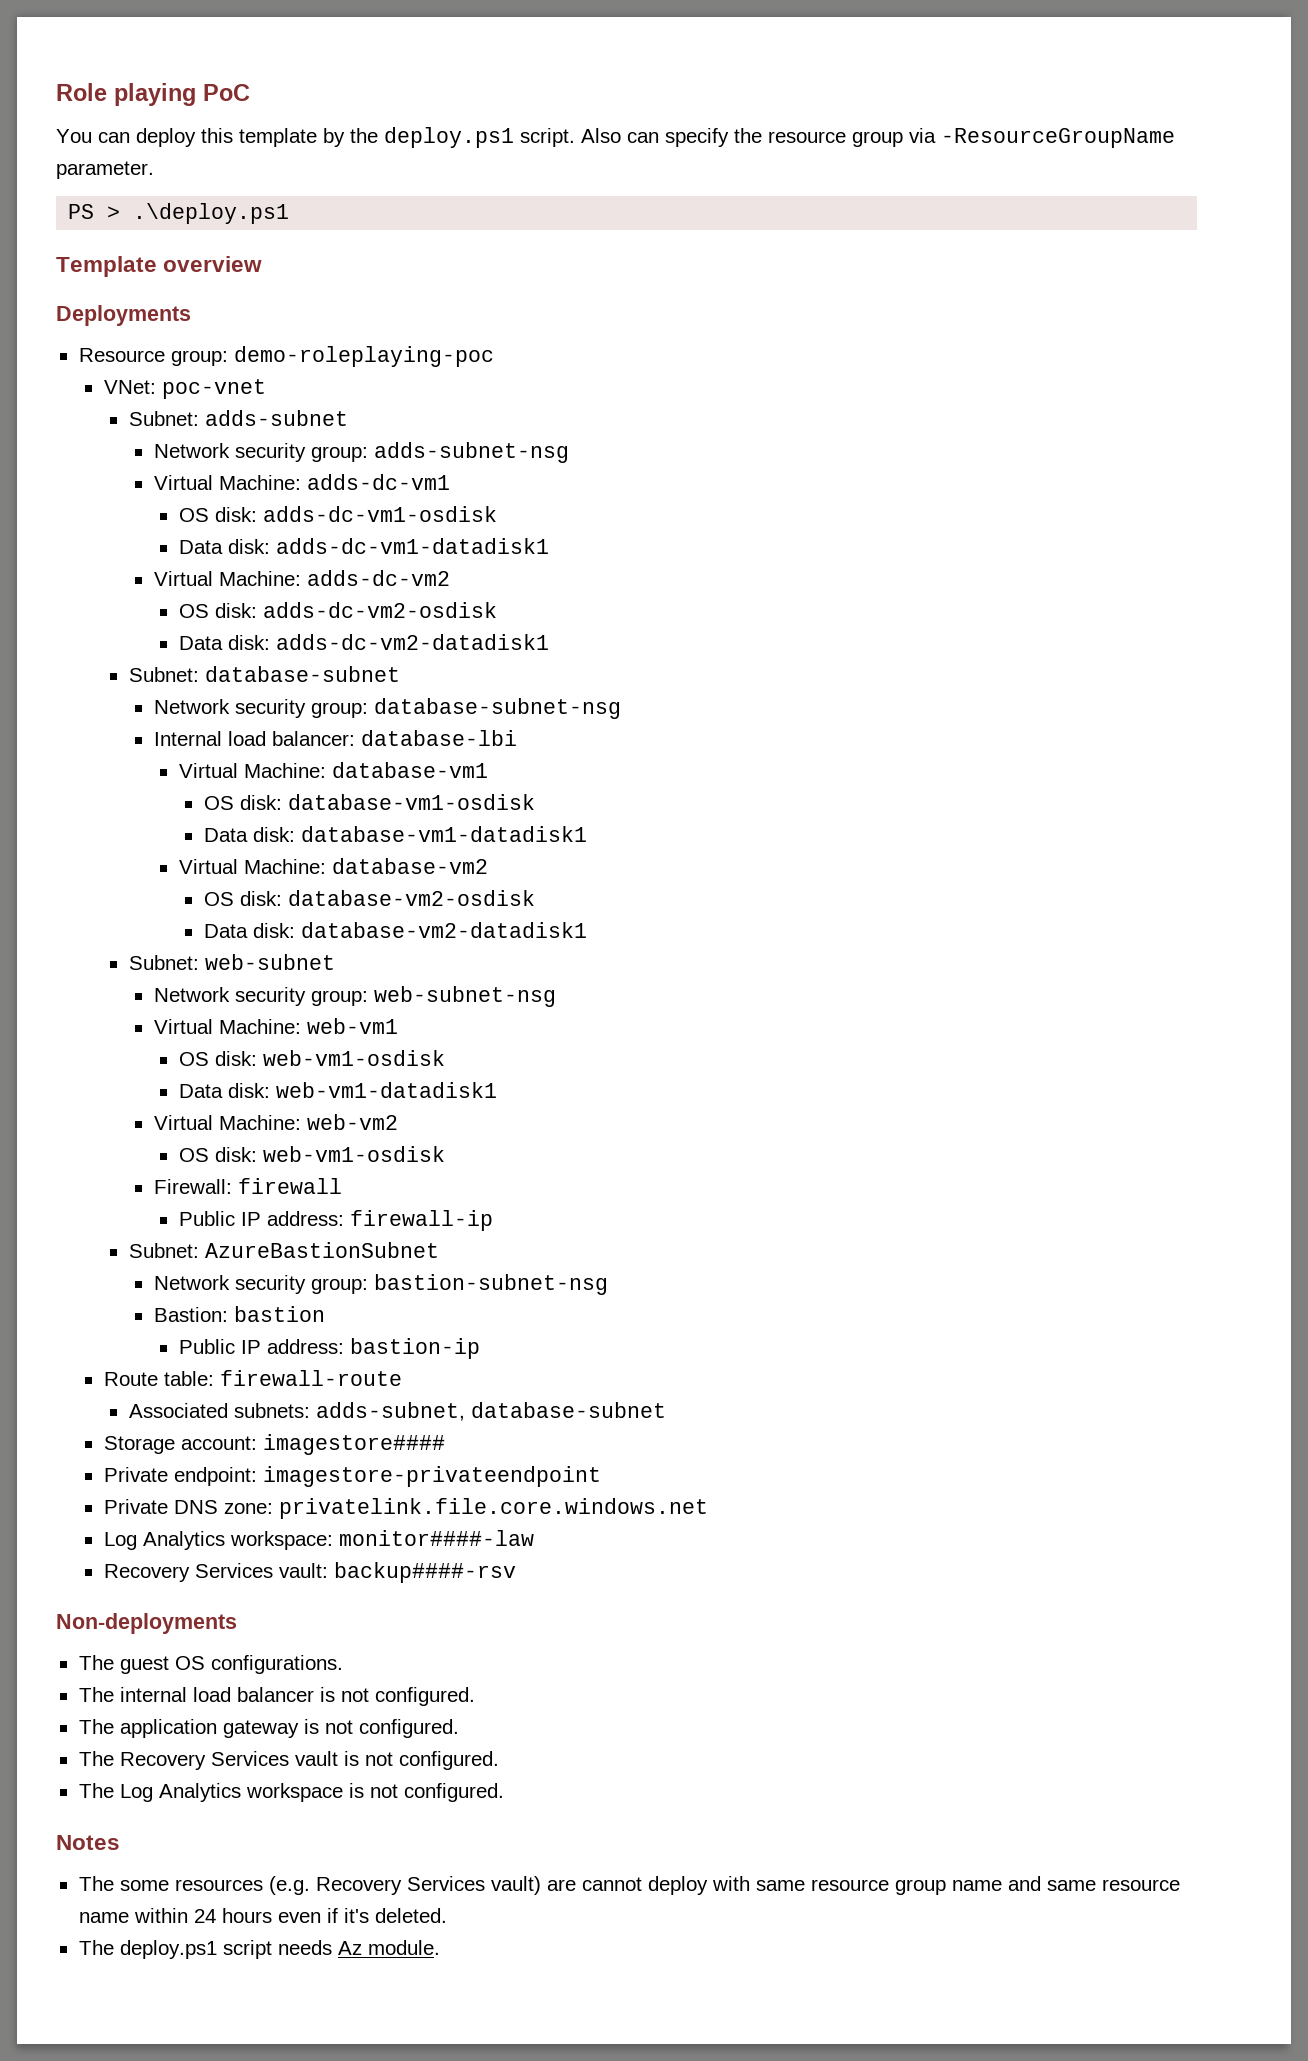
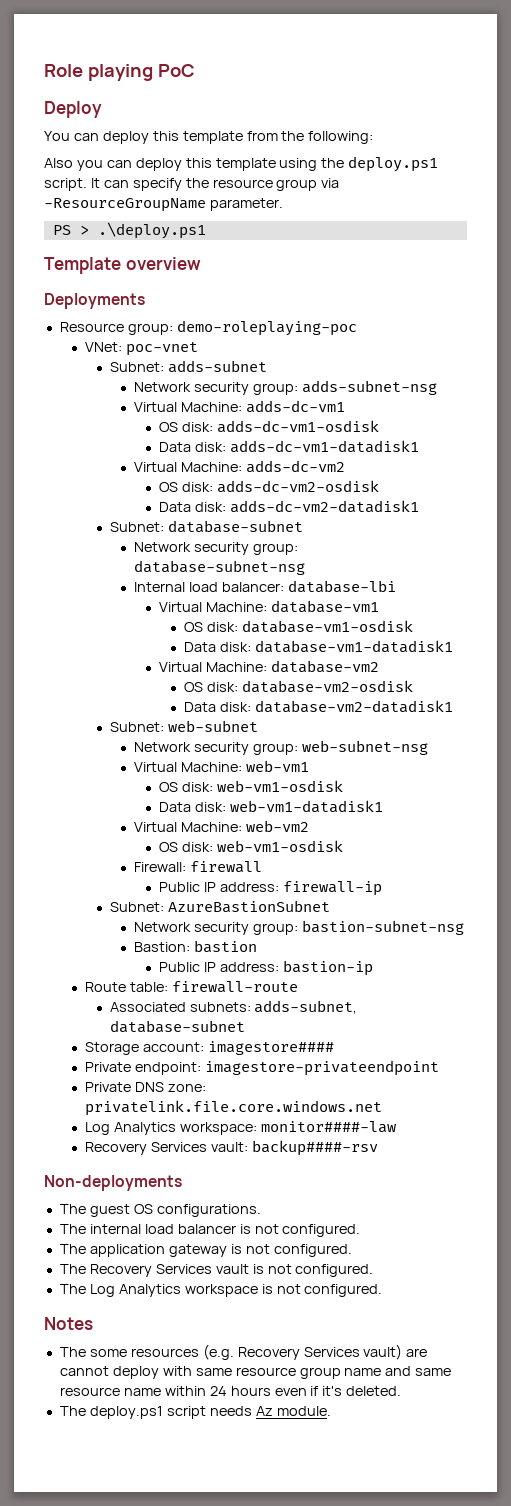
+ Deploy
- You can deploy this template by the deploy.ps1 script.
+ You can deploy this template from the following:
+ Also you can deploy this template using the deploy.ps1 script.
- Also can specify the resource group via -ResourceGroupName parameter.
+ It can specify the resource group via -ResourceGroupName parameter.

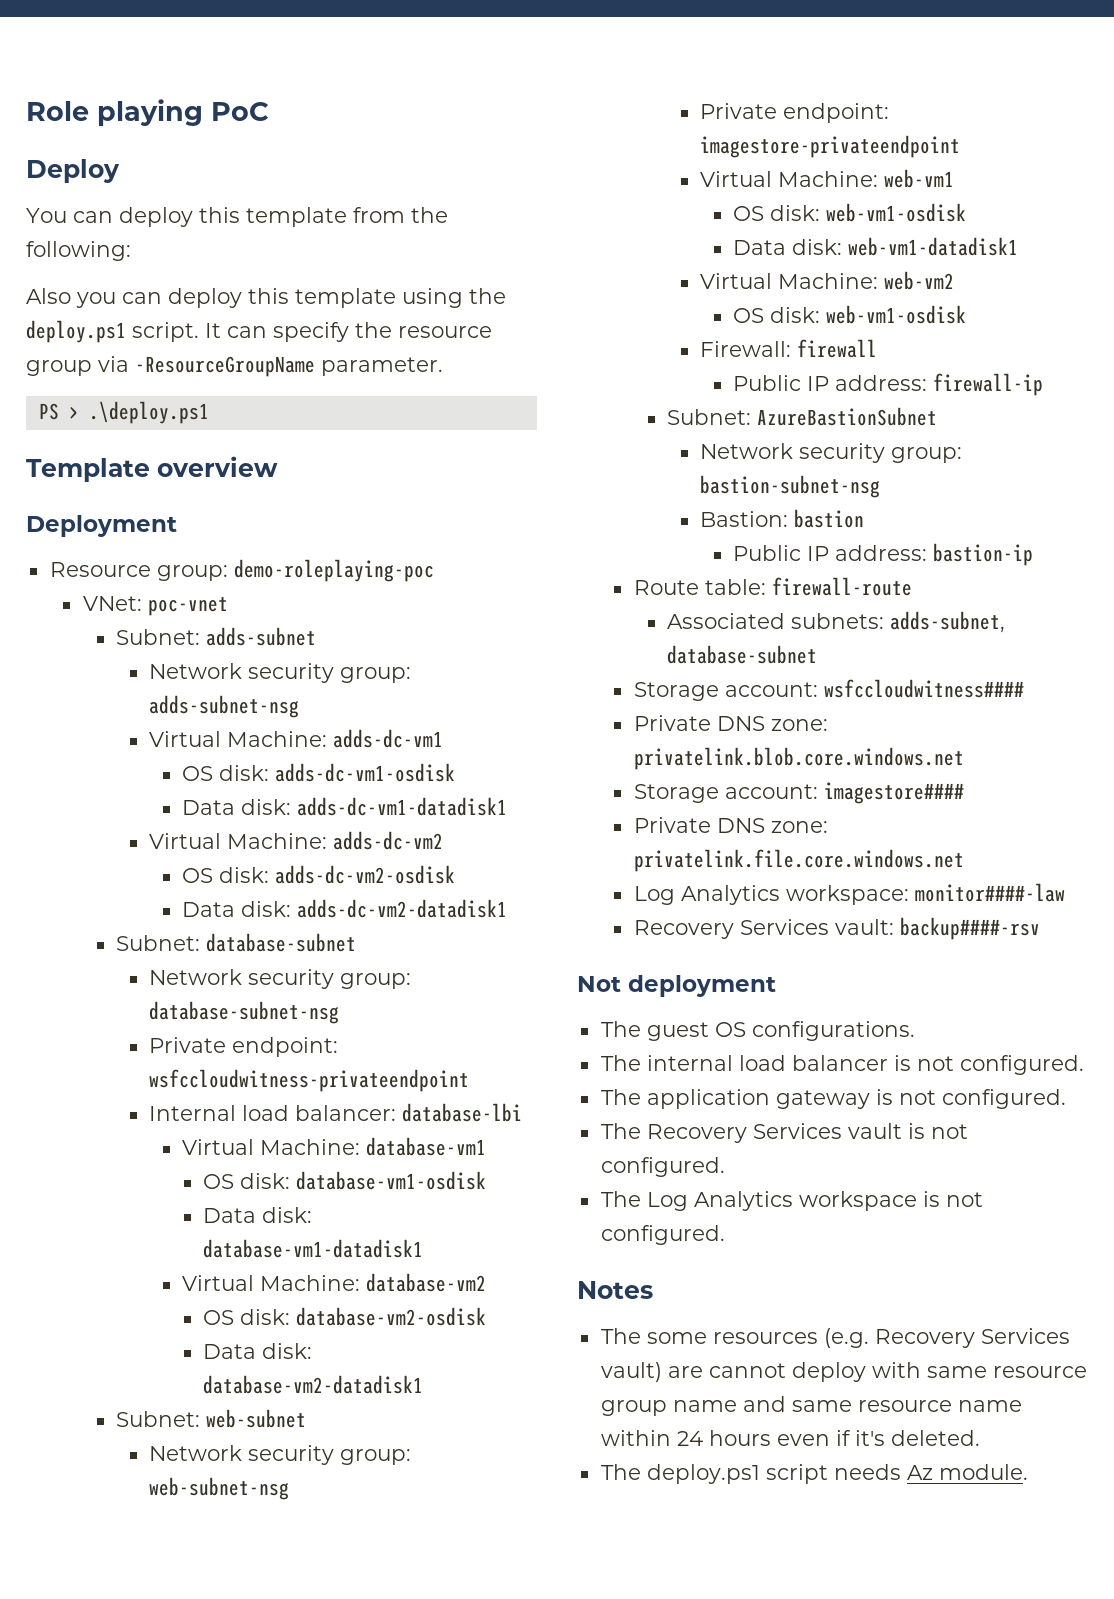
- Deployments
+ Deployment
+ Private endpoint: wsfccloudwitness-privateendpoint
+ Private endpoint: imagestore-privateendpoint
+ Storage account: wsfccloudwitness####
+ Private DNS zone: privatelink.blob.core.windows.net
  Storage account: imagestore####
- Private endpoint: imagestore-privateendpoint
- Non-deployments
+ Not deployment

